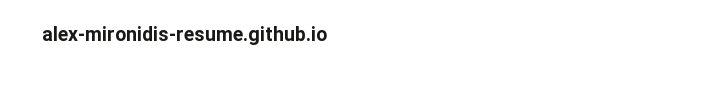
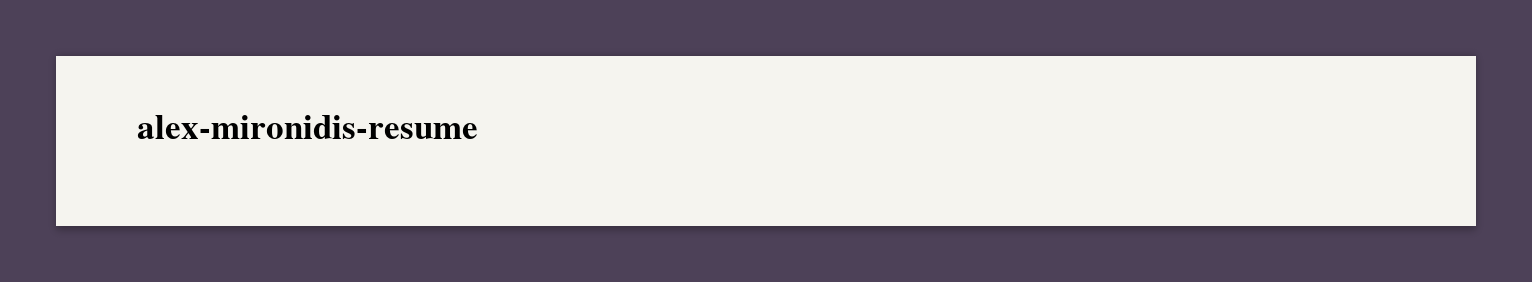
- alex-mironidis-resume.github.io
+ alex-mironidis-resume

